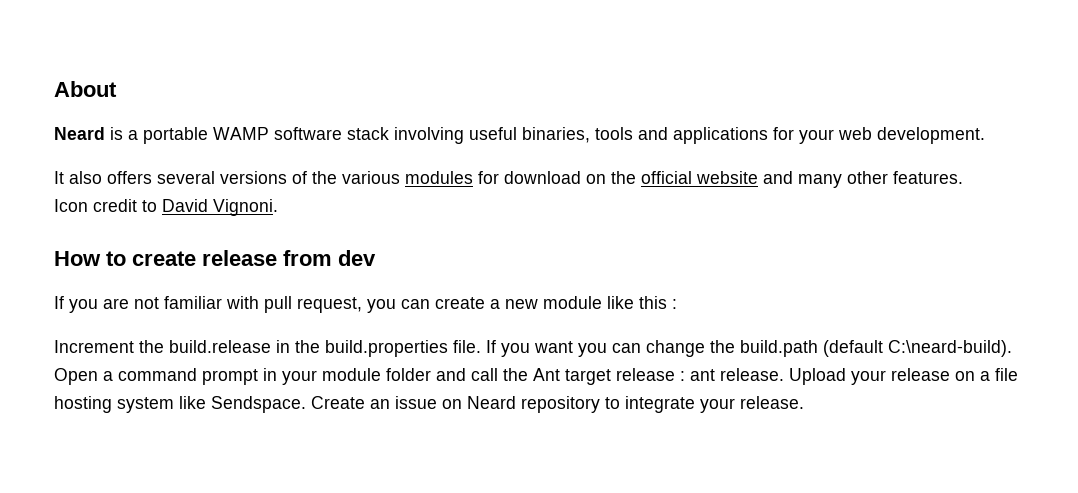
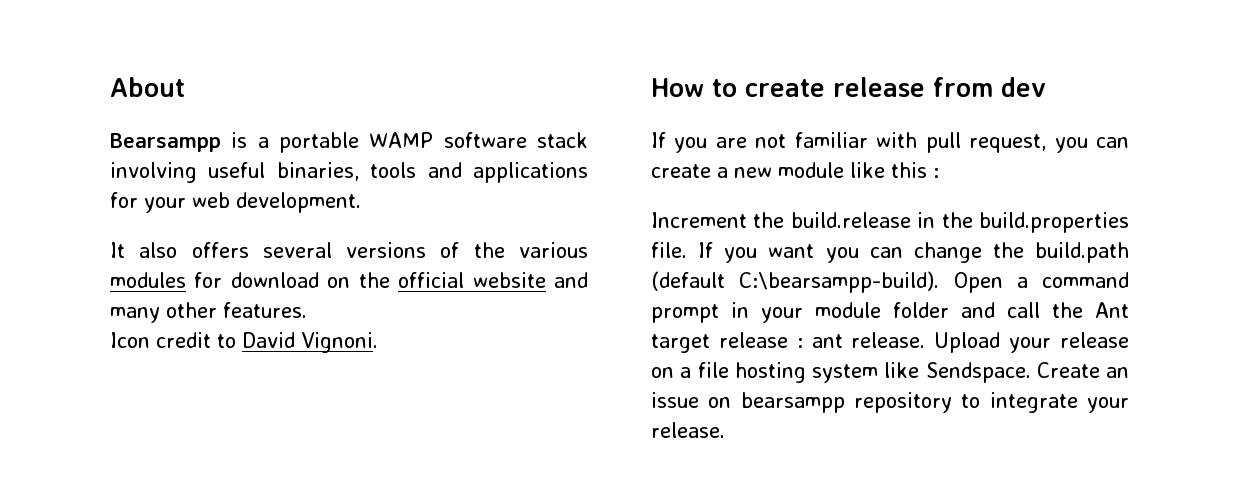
- Neard is a portable WAMP software stack involving useful binaries, tools and applications for your web development.
+ Bearsampp is a portable WAMP software stack involving useful binaries, tools and applications for your web development.
- If you want you can change the build.path (default C:\neard-build).
+ If you want you can change the build.path (default C:\bearsampp-build).
- Create an issue on Neard repository to integrate your release.
+ Create an issue on bearsampp repository to integrate your release.

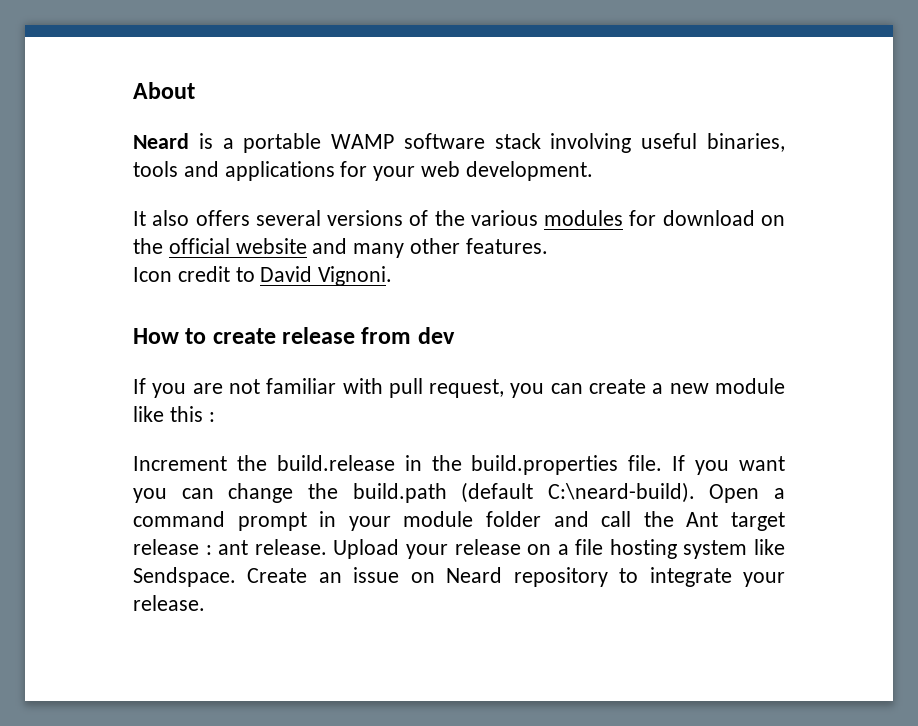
- Bearsampp is a portable WAMP software stack involving useful binaries, tools and applications for your web development.
+ Neard is a portable WAMP software stack involving useful binaries, tools and applications for your web development.
- If you want you can change the build.path (default C:\bearsampp-build).
+ If you want you can change the build.path (default C:\neard-build).
- Create an issue on bearsampp repository to integrate your release.
+ Create an issue on Neard repository to integrate your release.

